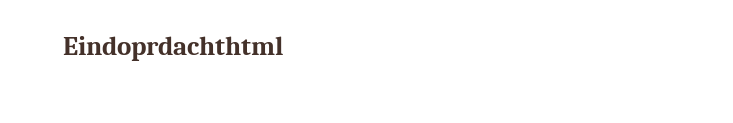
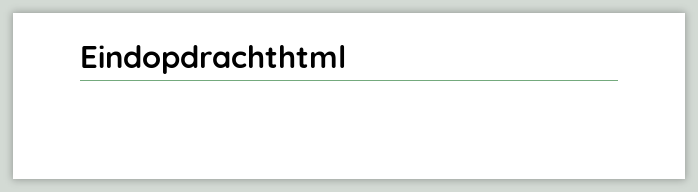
- Eindoprdachthtml
+ Eindopdrachthtml

